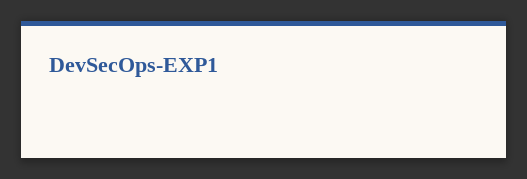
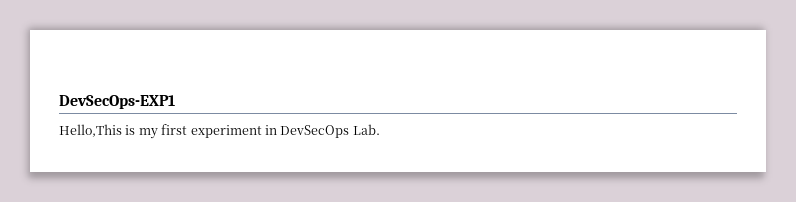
+ Hello,This is my first experiment in DevSecOps Lab.

